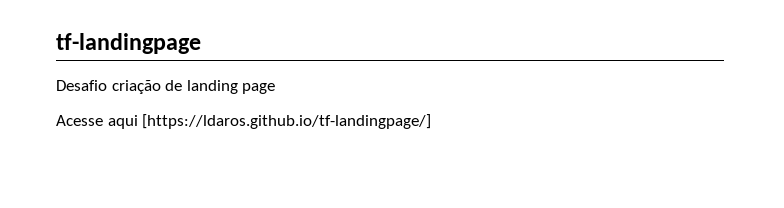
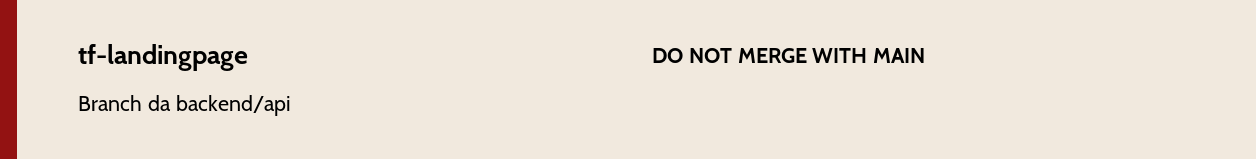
- Desafio criação de landing page
- Acesse aqui [https://ldaros.github.io/tf-landingpage/]
+ Branch da backend/api
+ DO NOT MERGE WITH MAIN

